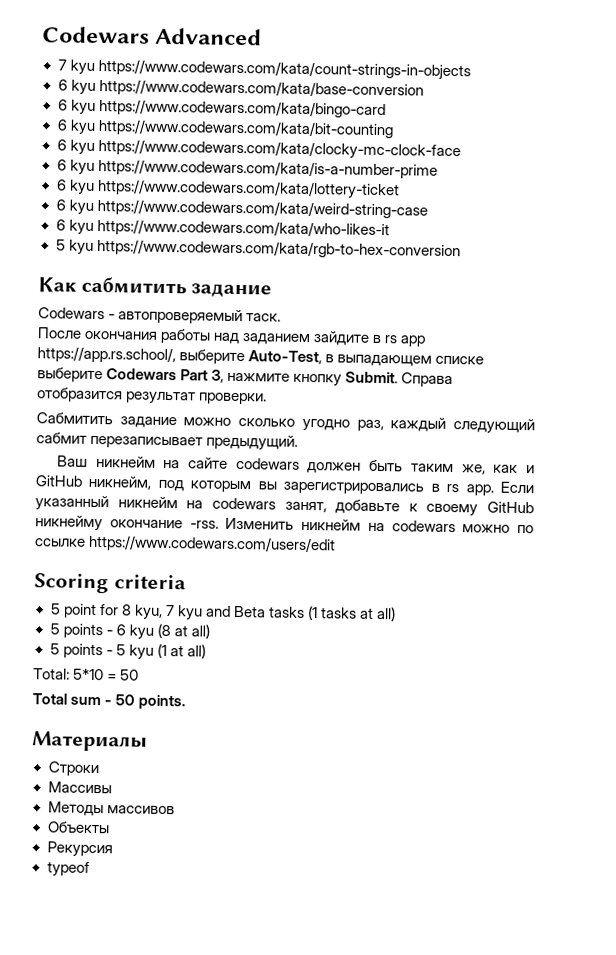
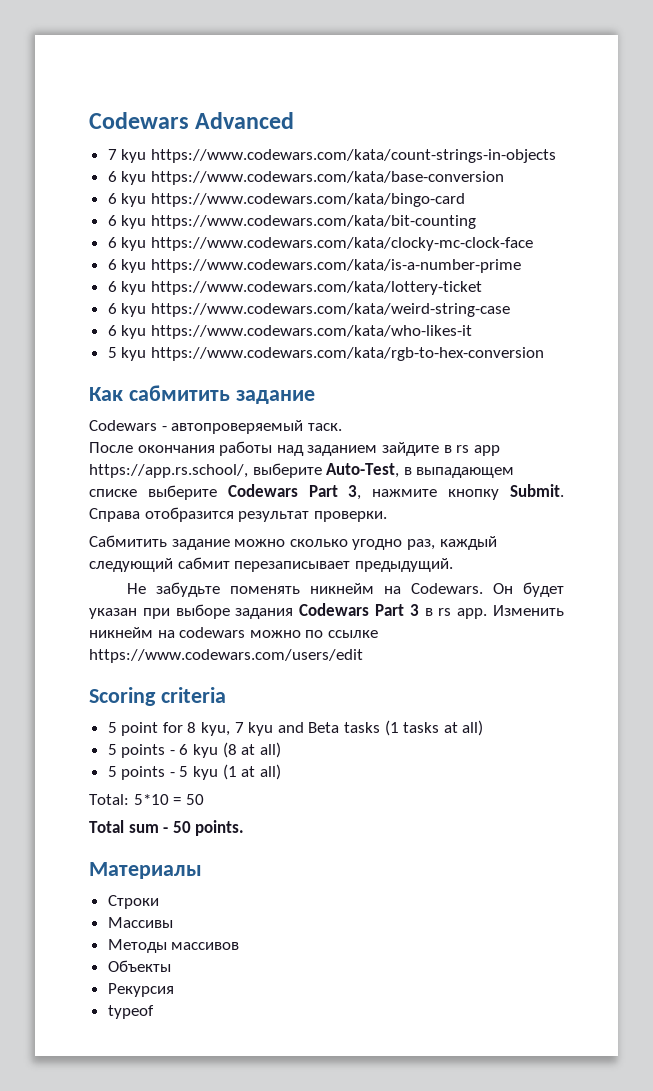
- Ваш никнейм на сайте codewars должен быть таким же, как и GitHub никнейм, под которым вы зарегистрировались в rs app. Если указанный никнейм на codewars занят, добавьте к своему GitHub никнейму окончание -rss.
+ Не забудьте поменять никнейм на Codewars. Он будет указан при выборе задания Codewars Part 3 в rs app.

